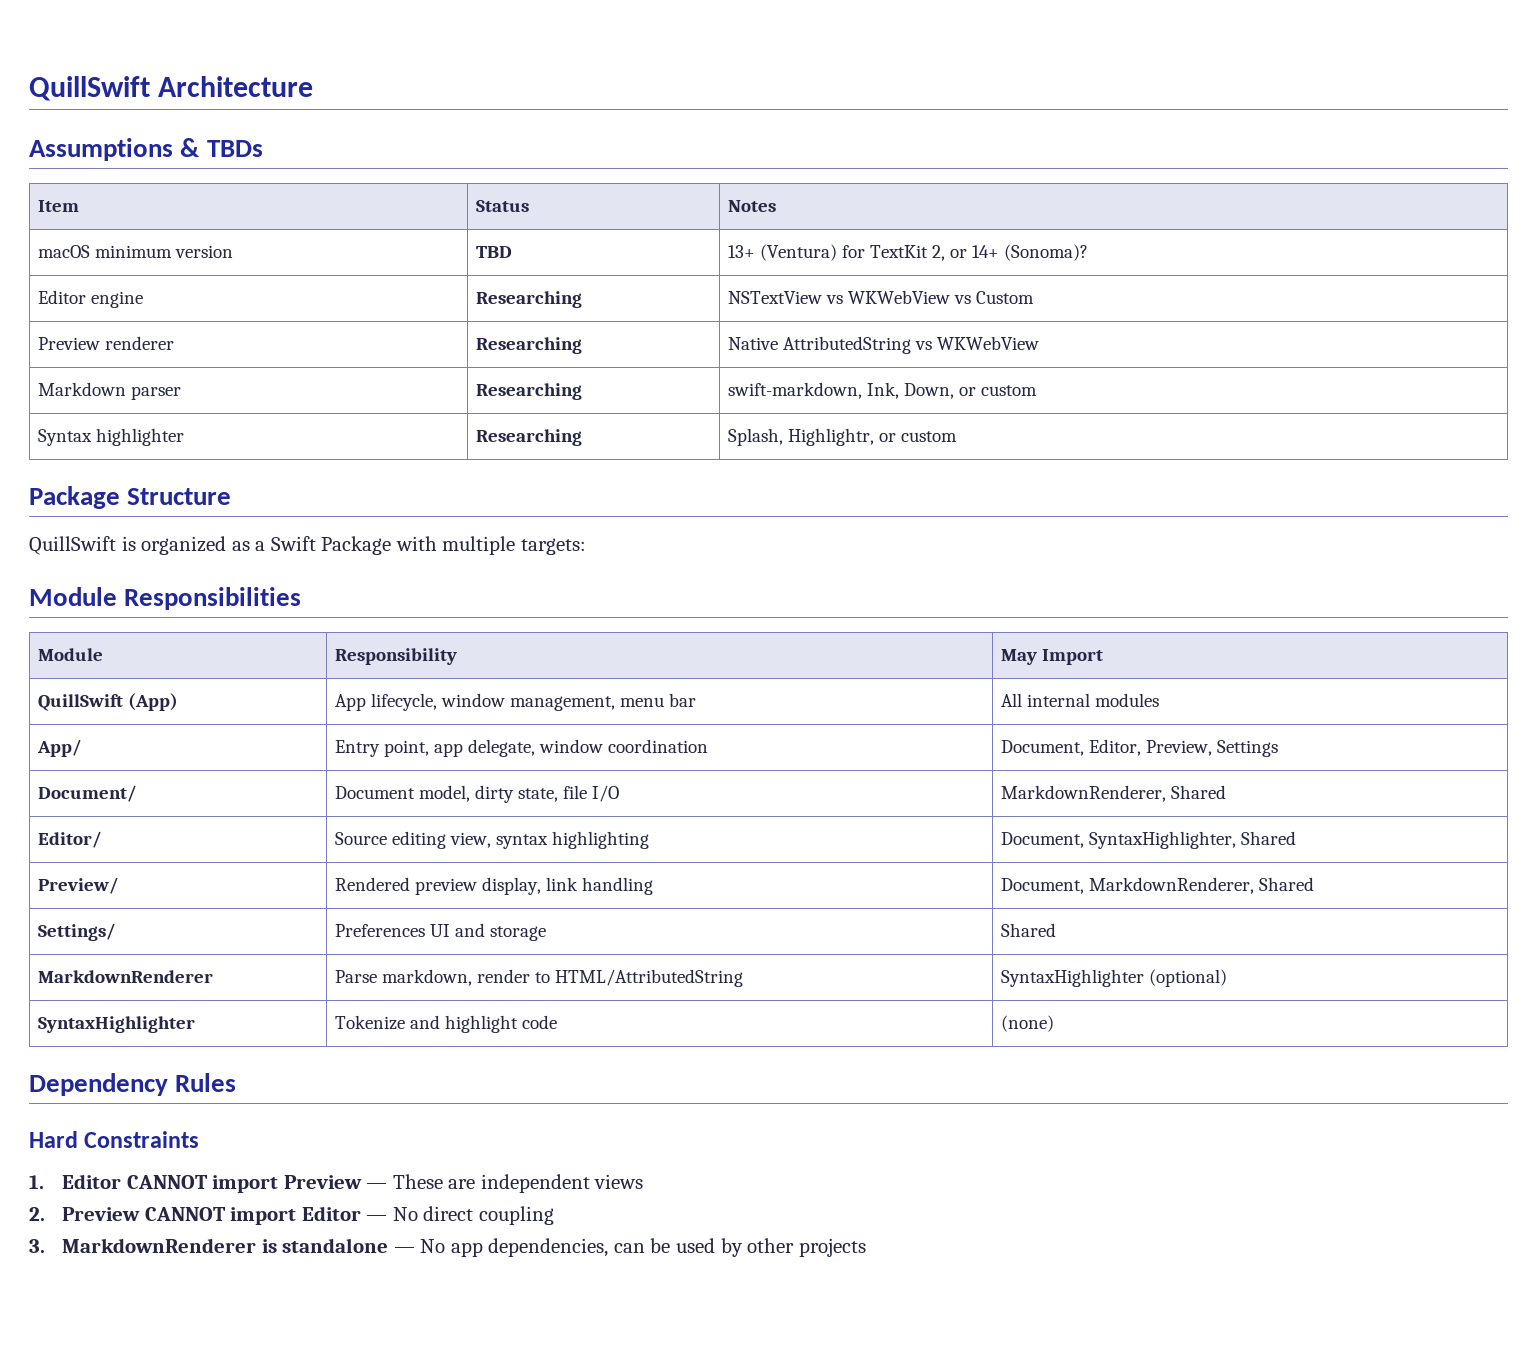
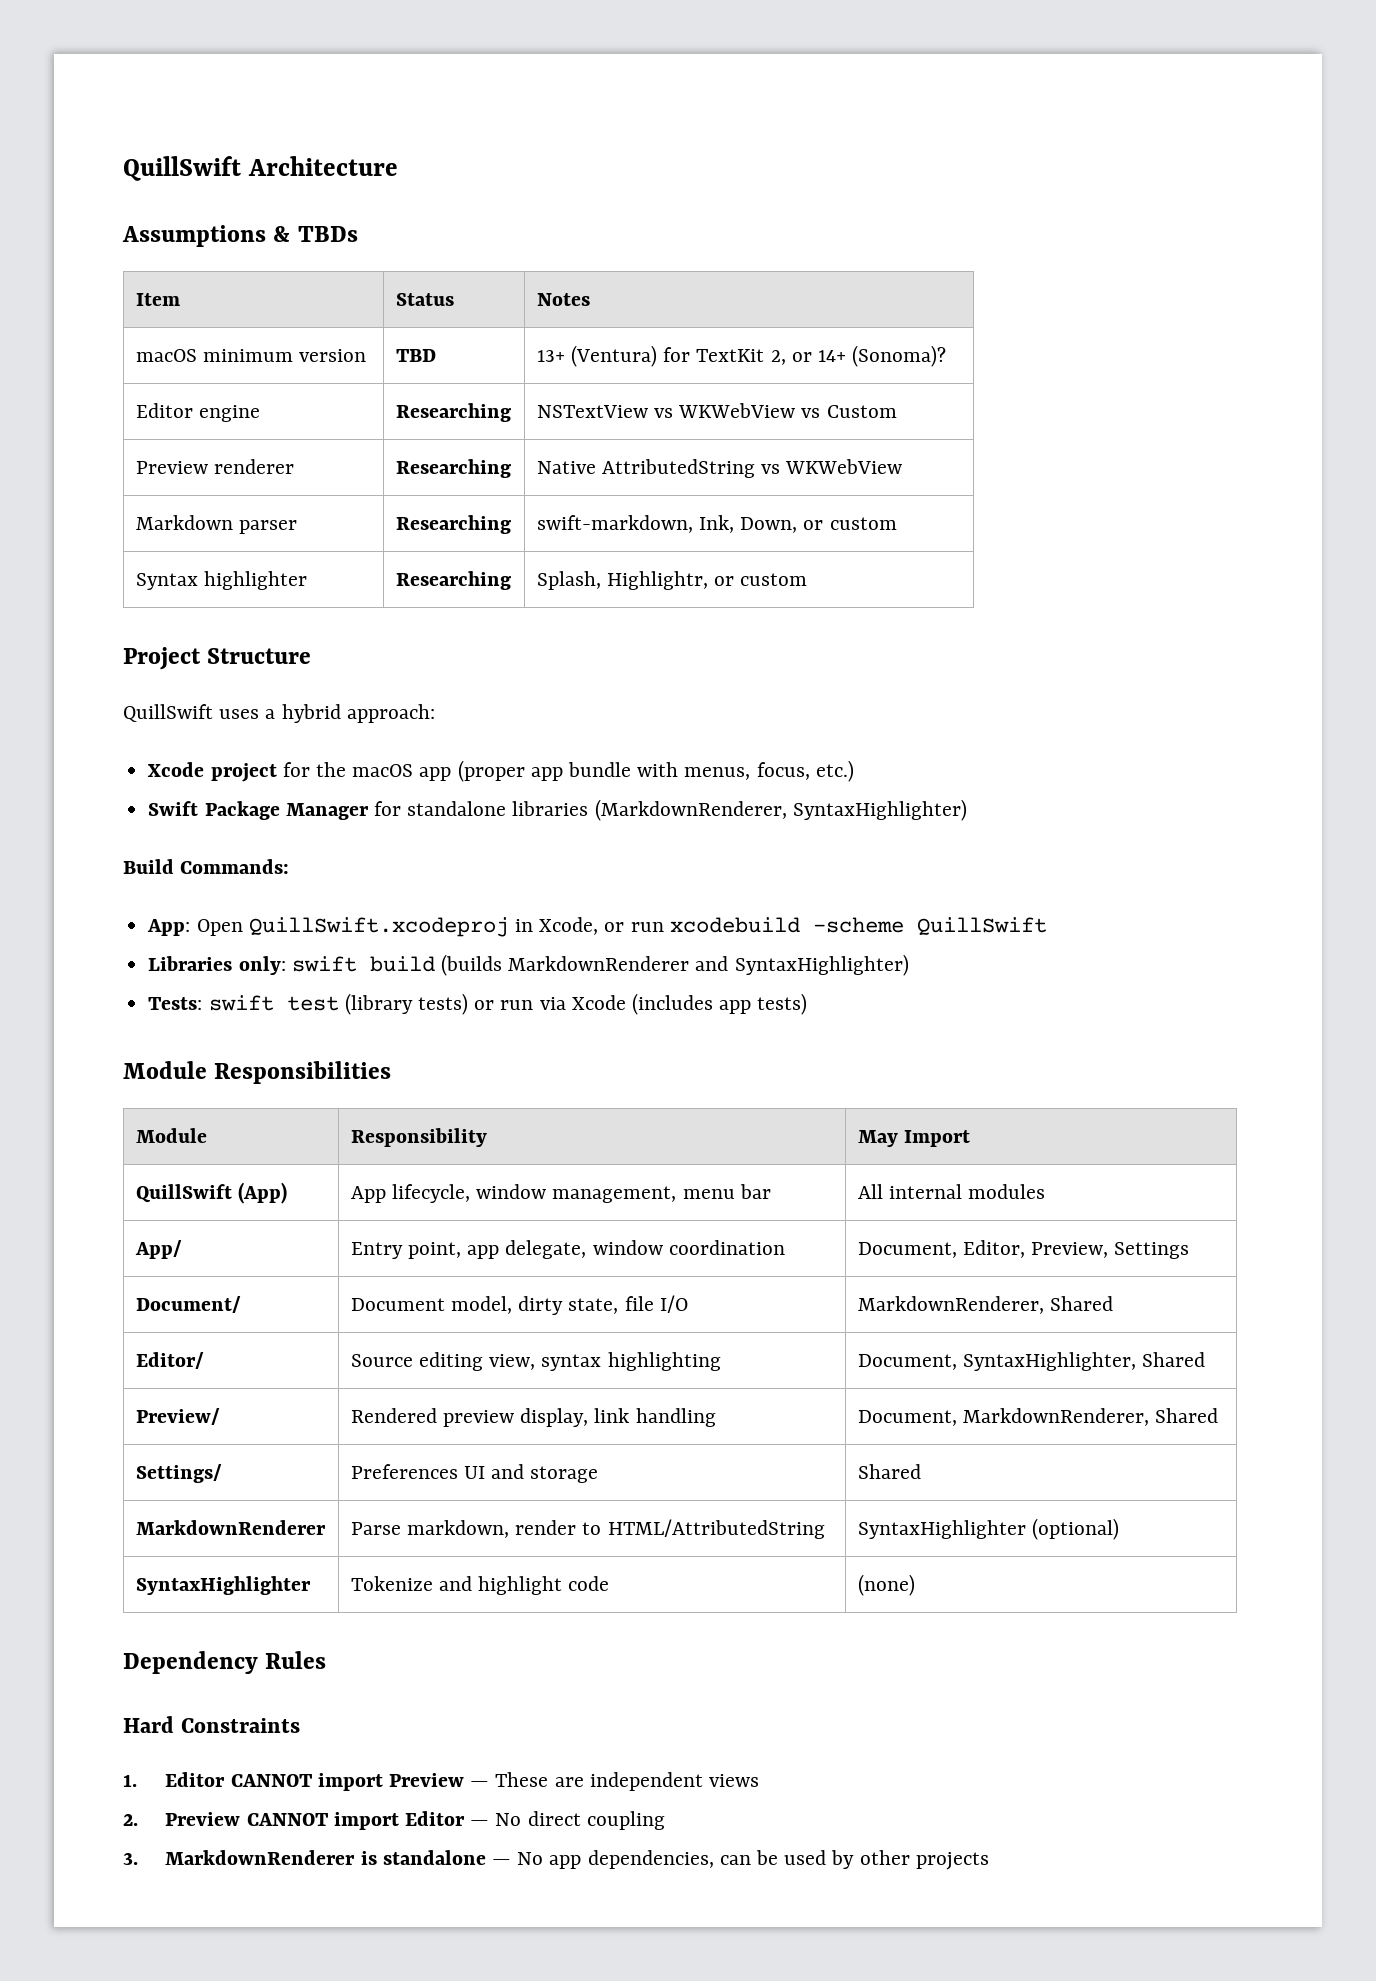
- Package Structure
+ Project Structure
- QuillSwift is organized as a Swift Package with multiple targets:
+ QuillSwift uses a hybrid approach:
+ Xcode project for the macOS app (proper app bundle with menus, focus, etc.)
+ Swift Package Manager for standalone libraries (MarkdownRenderer, SyntaxHighlighter)
+ Build Commands:
+ App: Open QuillSwift.xcodeproj in Xcode, or run xcodebuild -scheme QuillSwift
+ Libraries only: swift build (builds MarkdownRenderer and SyntaxHighlighter)
+ Tests: swift test (library tests) or run via Xcode (includes app tests)

